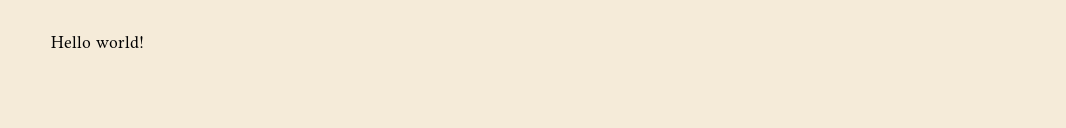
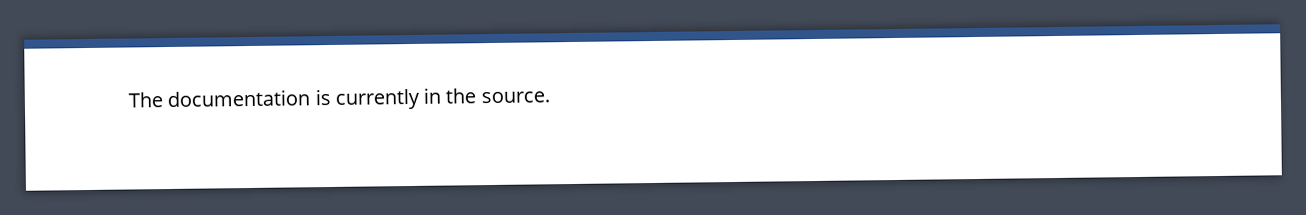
- Hello world!
+ The documentation is currently in the source.

